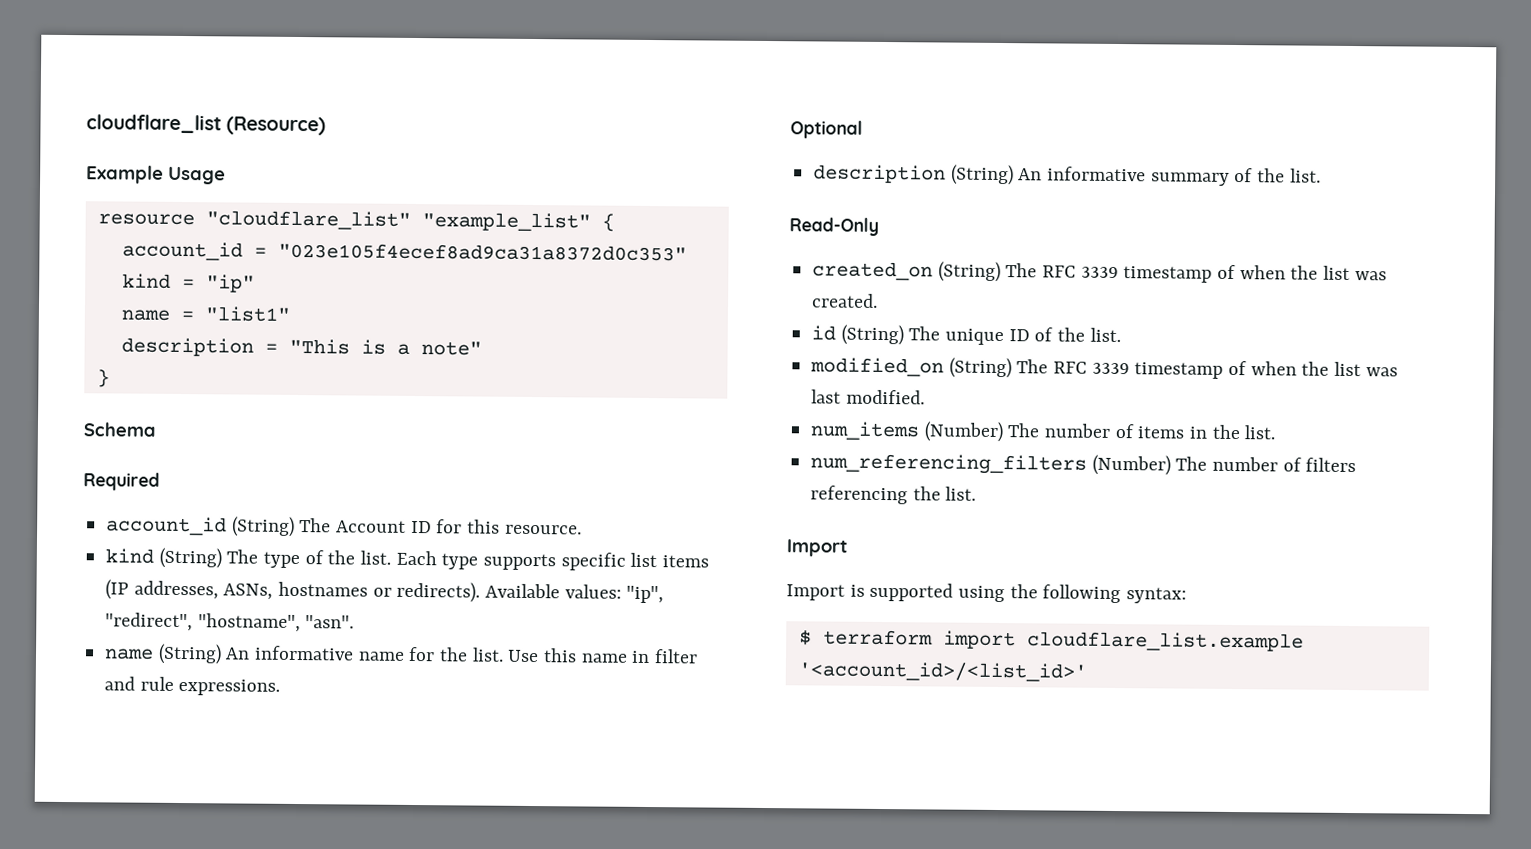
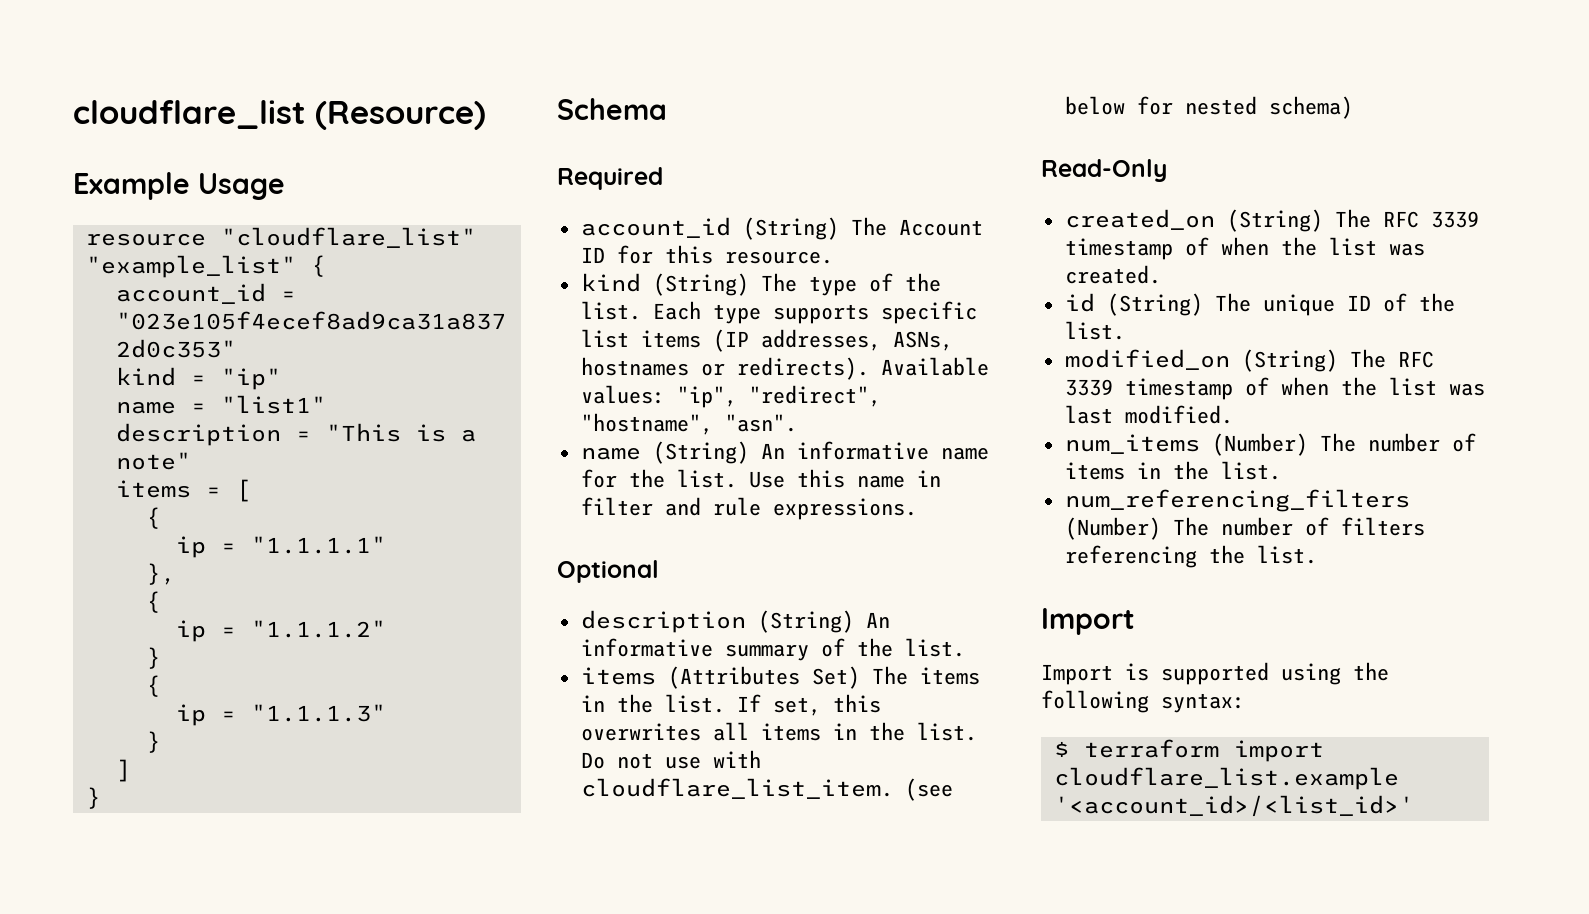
+ items = [
+ {
+ ip = "1.1.1.1"
+ },
+ {
+ ip = "1.1.1.2"
+ }
+ {
+ ip = "1.1.1.3"
+ }
+ ]
+ items (Attributes Set) The items in the list. If set, this overwrites all items in the list. Do not use with cloudflare_list_item. (see below for nested schema)

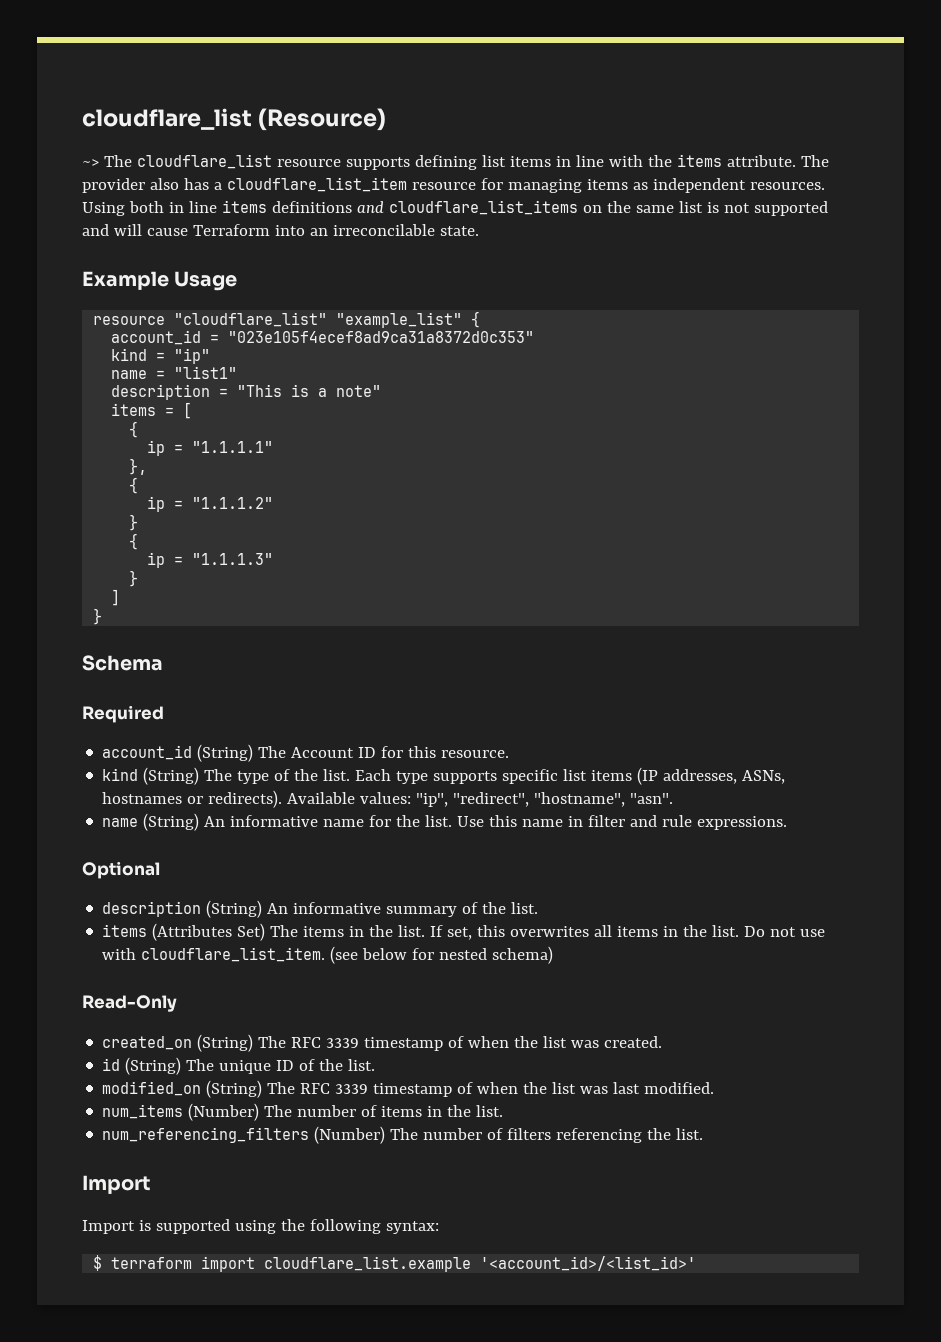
+ ~> The cloudflare_list resource supports defining list items in line with the items attribute. The provider also has a cloudflare_list_item resource for managing items as independent resources. Using both in line items definitions and cloudflare_list_items on the same list is not supported and will cause Terraform into an irreconcilable state.

